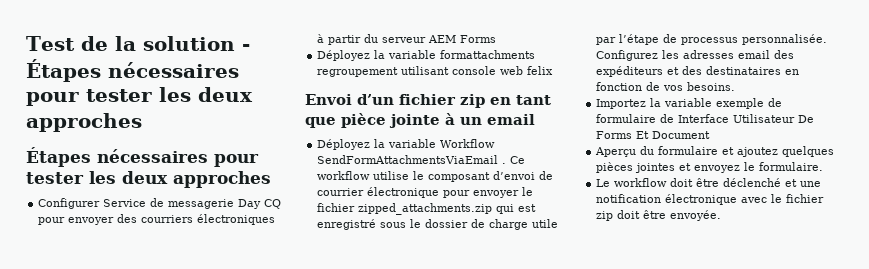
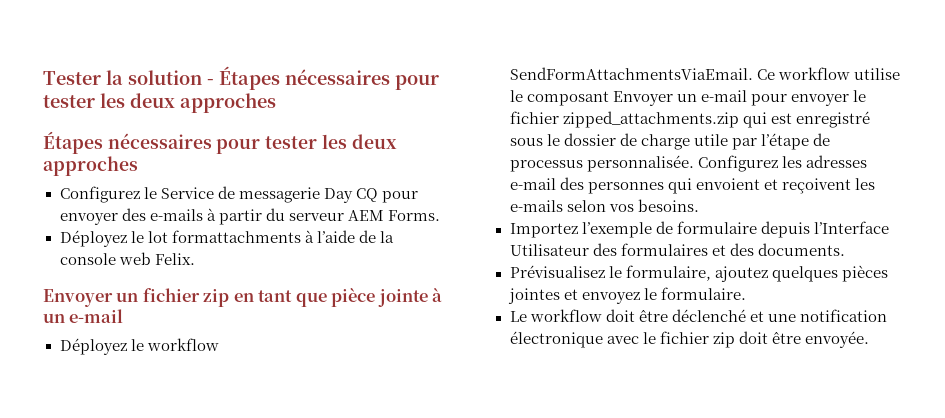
- Test de la solution - Étapes nécessaires pour tester les deux approches
+ Tester la solution - Étapes nécessaires pour tester les deux approches
- Configurer Service de messagerie Day CQ pour envoyer des courriers électroniques à partir du serveur AEM Forms
- Déployez la variable formattachments regroupement utilisant console web felix
- Envoi d’un fichier zip en tant que pièce jointe à un email
- Déployez la variable Workflow SendFormAttachmentsViaEmail .
+ Configurez le Service de messagerie Day CQ pour envoyer des e-mails à partir du serveur AEM Forms.
+ Déployez le lot formattachments à l’aide de la console web Felix.
+ Envoyer un fichier zip en tant que pièce jointe à un e-mail
+ Déployez le workflow SendFormAttachmentsViaEmail.
- Ce workflow utilise le composant d’envoi de courrier électronique pour envoyer le fichier zipped_attachments.zip qui est enregistré sous le dossier de charge utile par l’étape de processus personnalisée.
+ Ce workflow utilise le composant Envoyer un e-mail pour envoyer le fichier zipped_attachments.zip qui est enregistré sous le dossier de charge utile par l’étape de processus personnalisée.
- Configurez les adresses email des expéditeurs et des destinataires en fonction de vos besoins.
- Importez la variable exemple de formulaire de Interface Utilisateur De Forms Et Document
- Aperçu du formulaire et ajoutez quelques pièces jointes et envoyez le formulaire.
+ Configurez les adresses e-mail des personnes qui envoient et reçoivent les e-mails selon vos besoins.
+ Importez l’exemple de formulaire depuis l’Interface Utilisateur des formulaires et des documents.
+ Prévisualisez le formulaire, ajoutez quelques pièces jointes et envoyez le formulaire.

